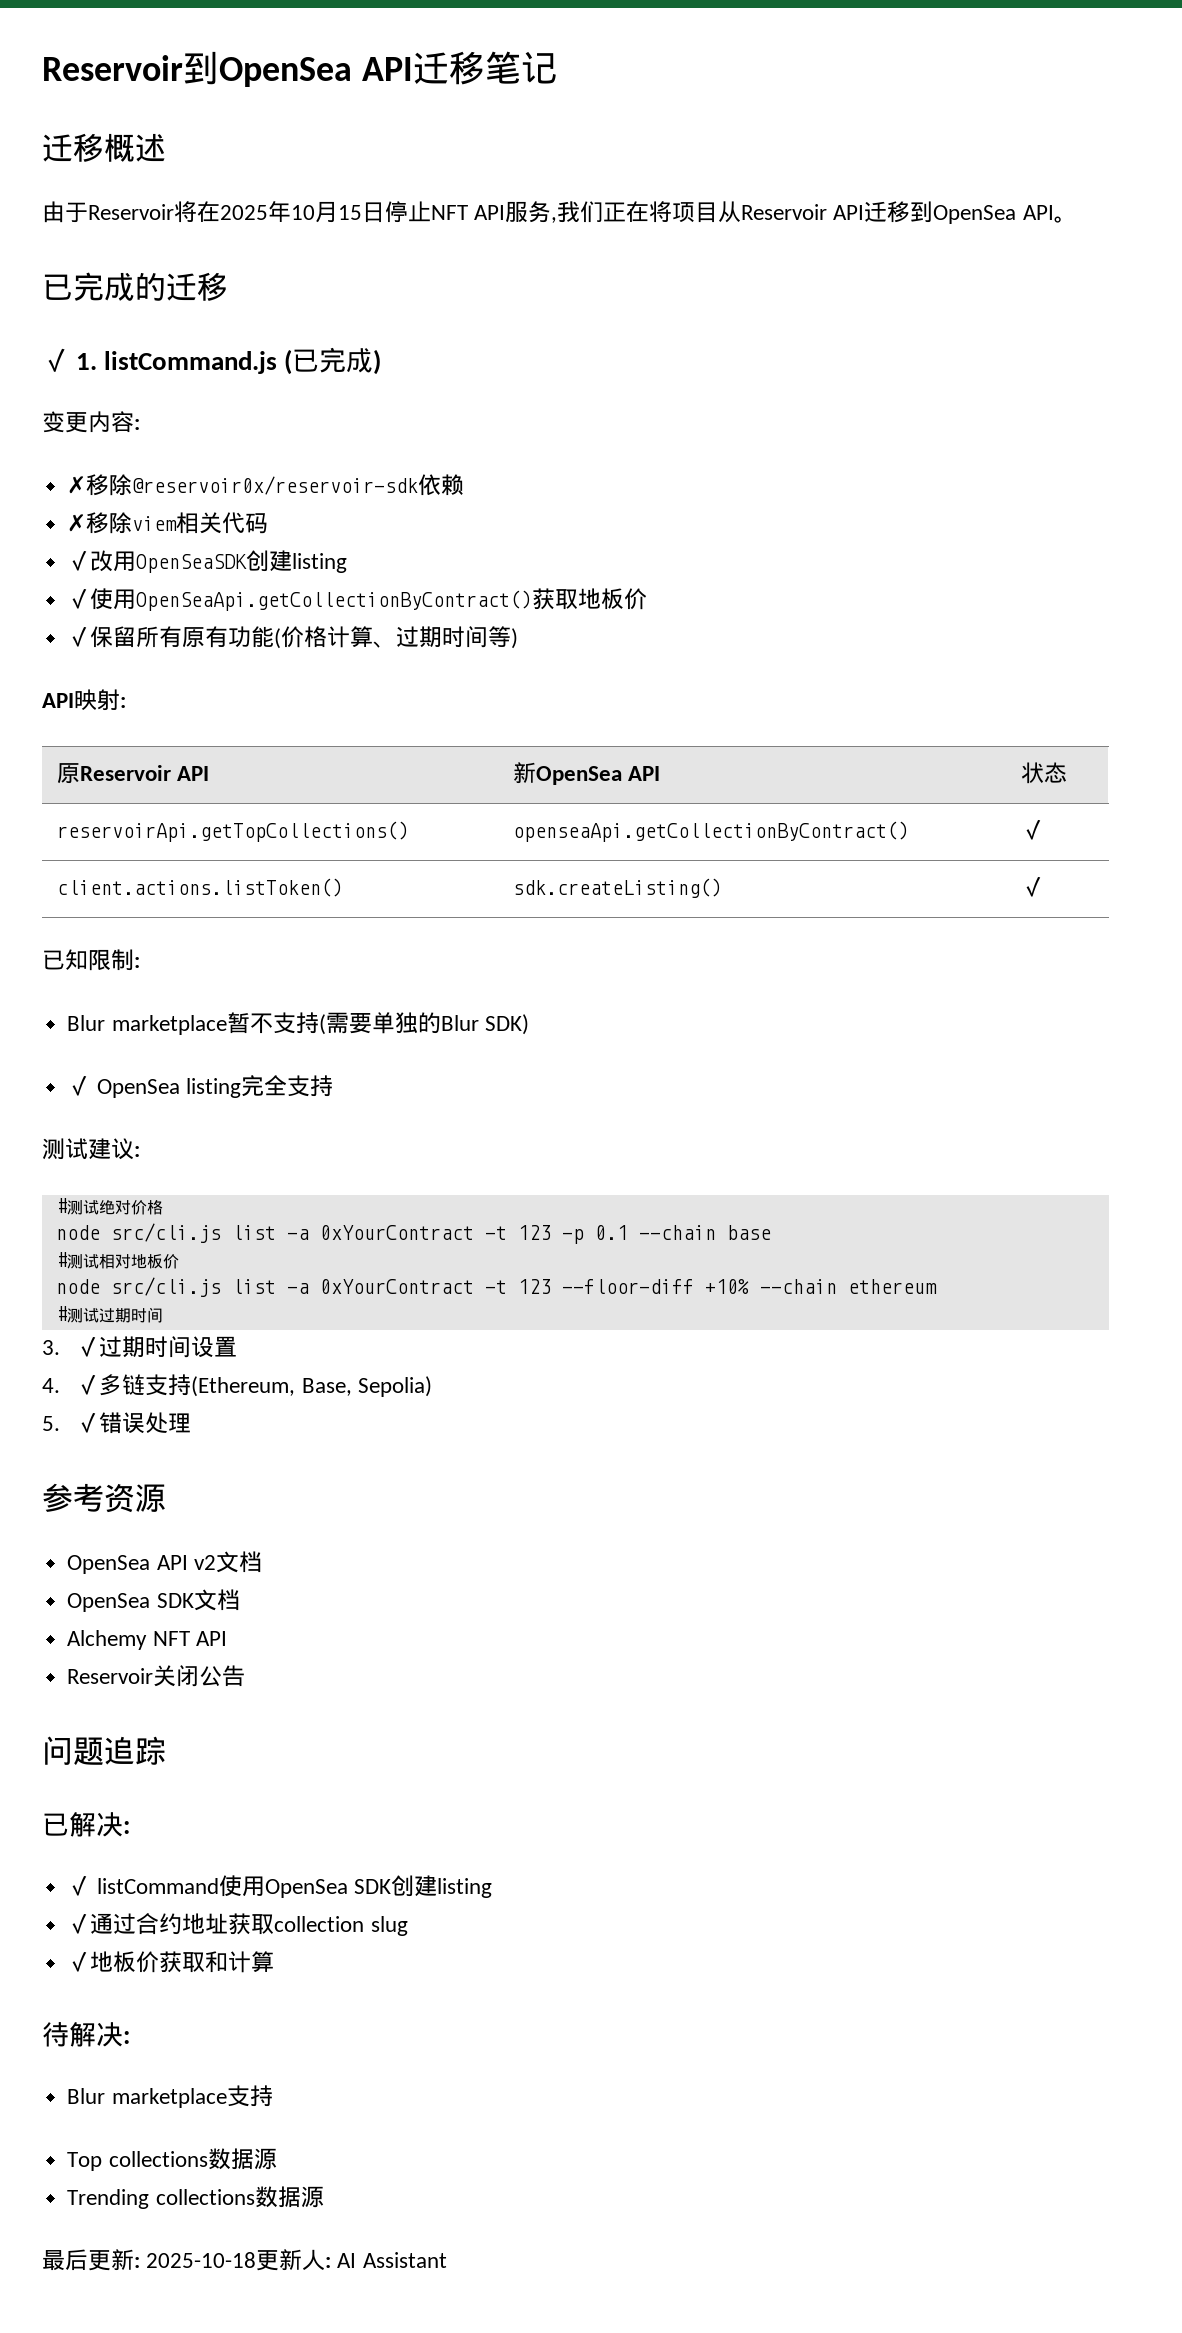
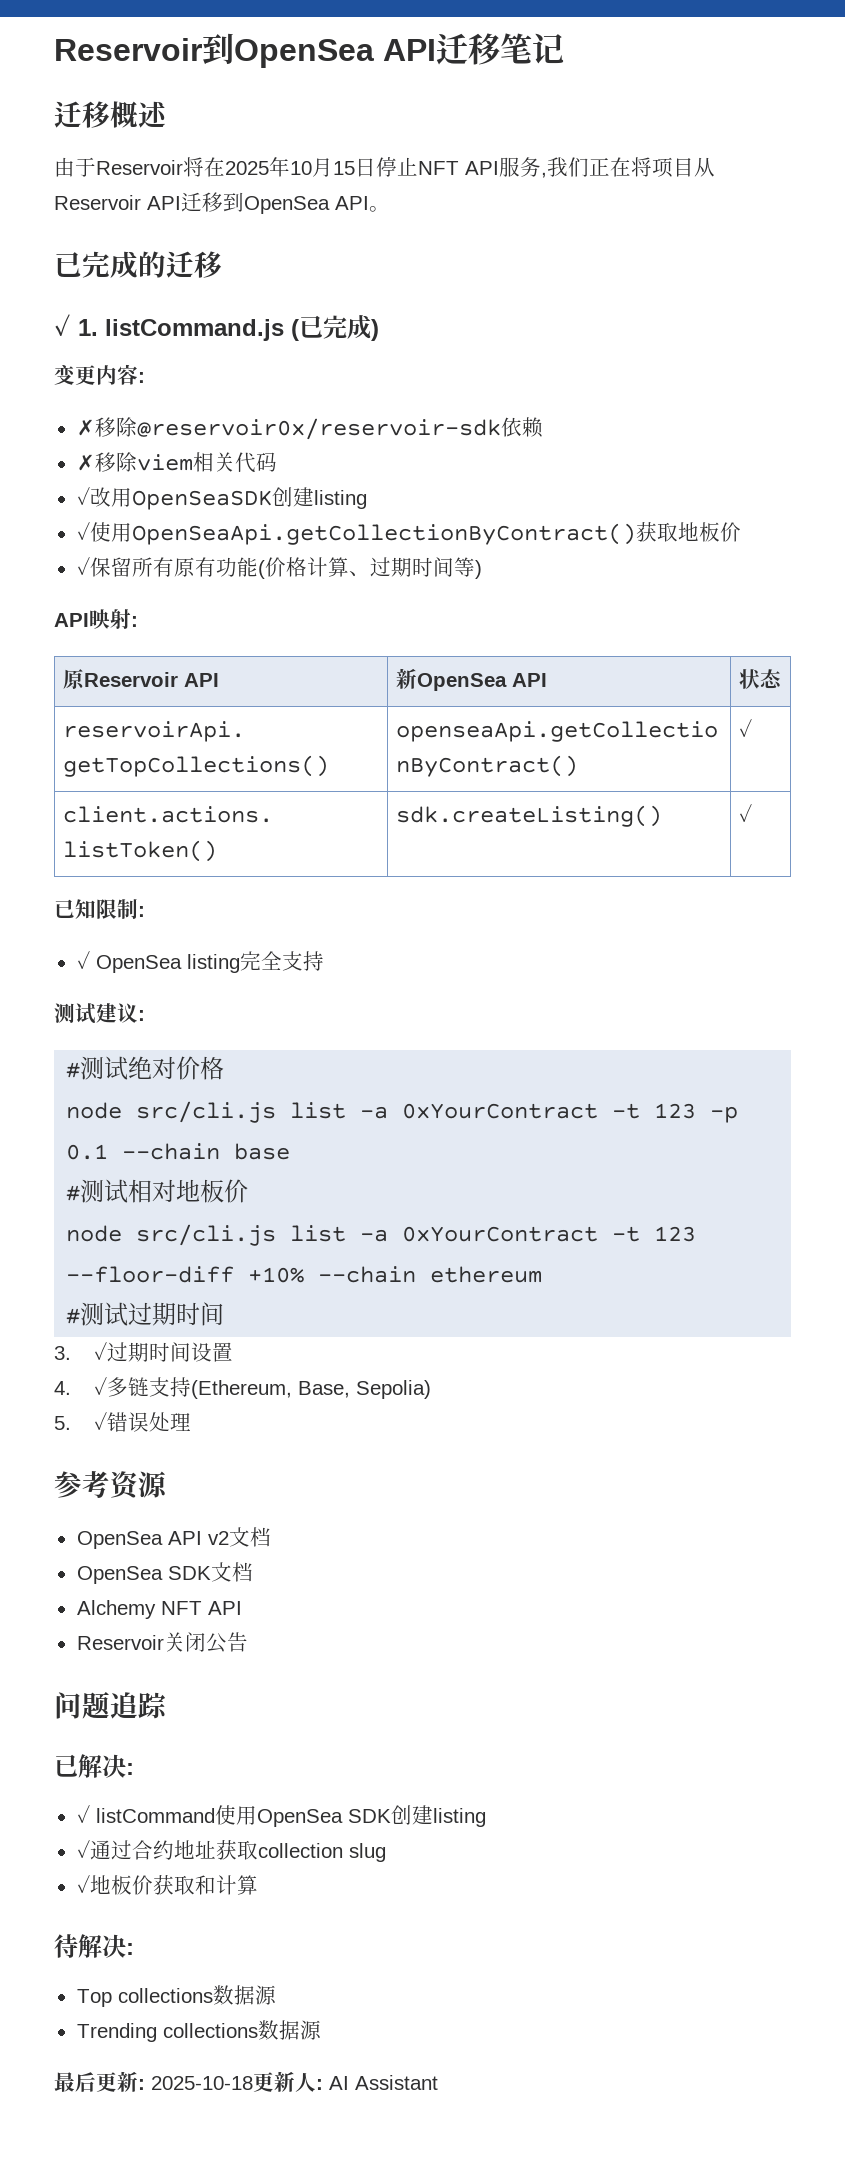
- Blur marketplace暂不支持(需要单独的Blur SDK)
- Blur marketplace支持

